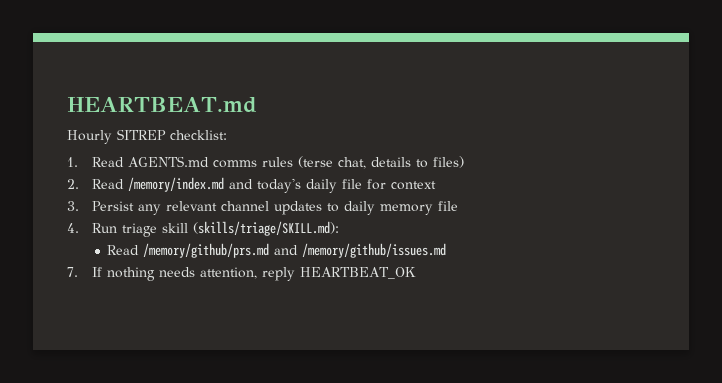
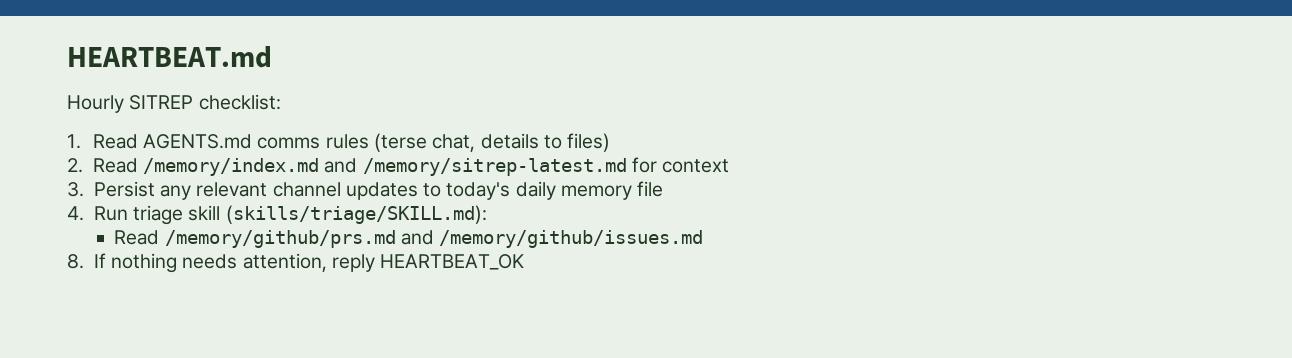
- 2. Read /memory/index.md and today's daily file for context
+ 2. Read /memory/index.md and /memory/sitrep-latest.md for context
- 3. Persist any relevant channel updates to daily memory file
+ 3. Persist any relevant channel updates to today's daily memory file
- 7. If nothing needs attention, reply HEARTBEAT_OK
+ 8. If nothing needs attention, reply HEARTBEAT_OK

